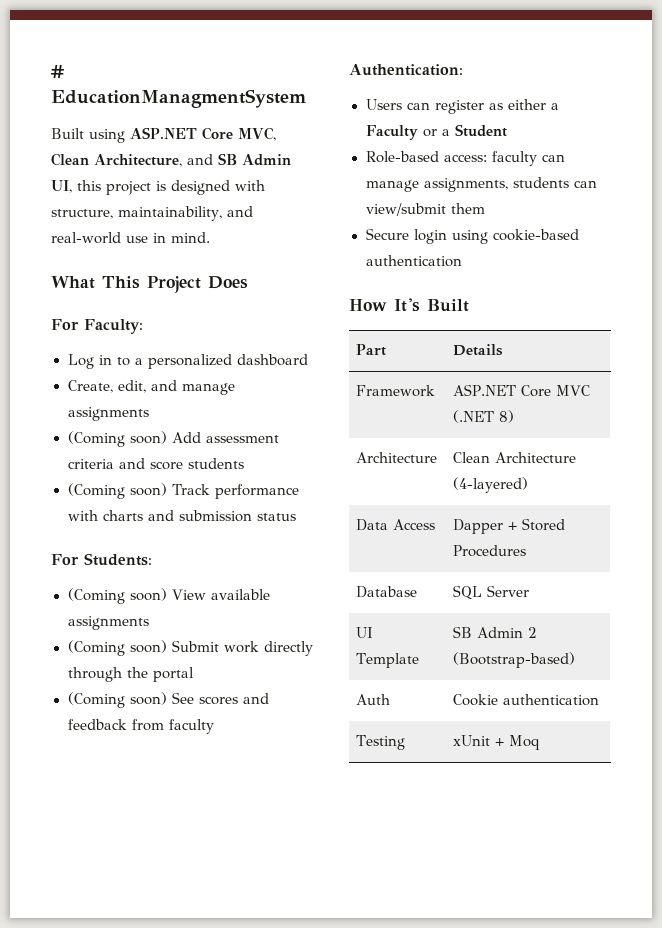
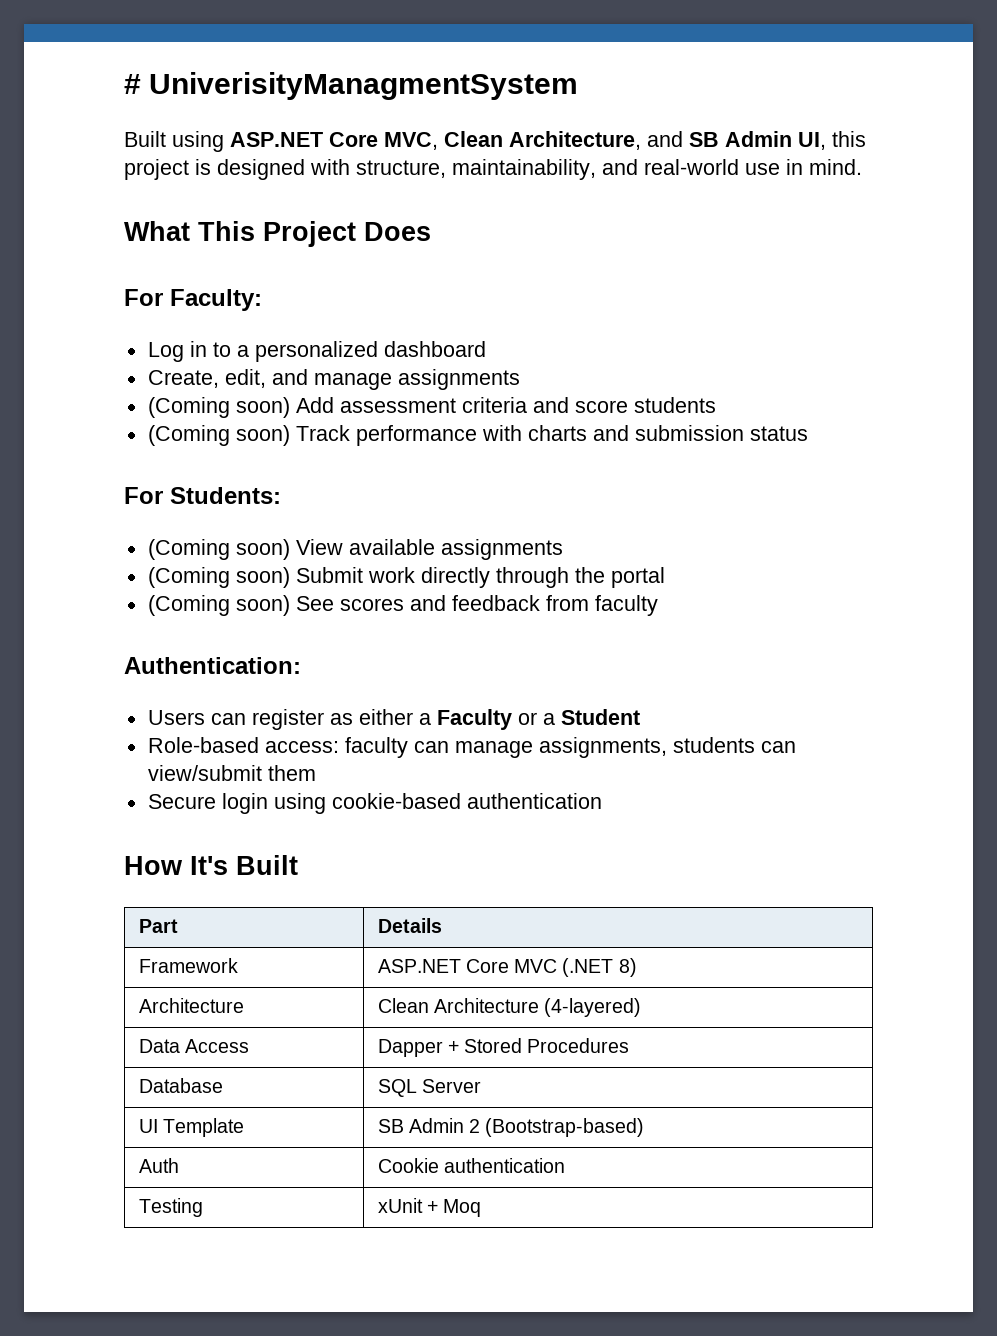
- # EducationManagmentSystem
+ # UniverisityManagmentSystem

